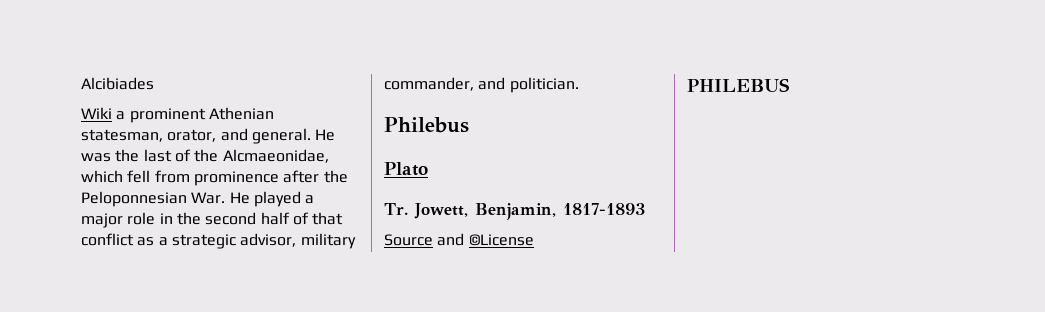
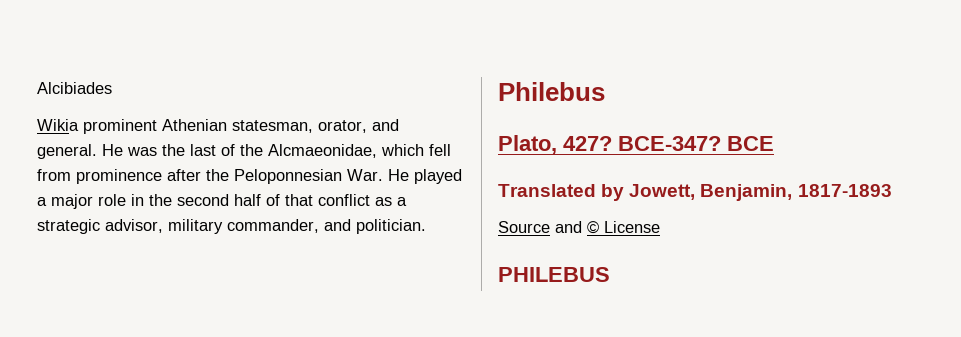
- Wiki a prominent Athenian statesman, orator, and general.
+ Wikia prominent Athenian statesman, orator, and general.
- Plato
- Tr. Jowett, Benjamin, 1817-1893
+ Plato, 427? BCE-347? BCE
+ Translated by Jowett, Benjamin, 1817-1893
- Source and ©License
+ Source and © License

